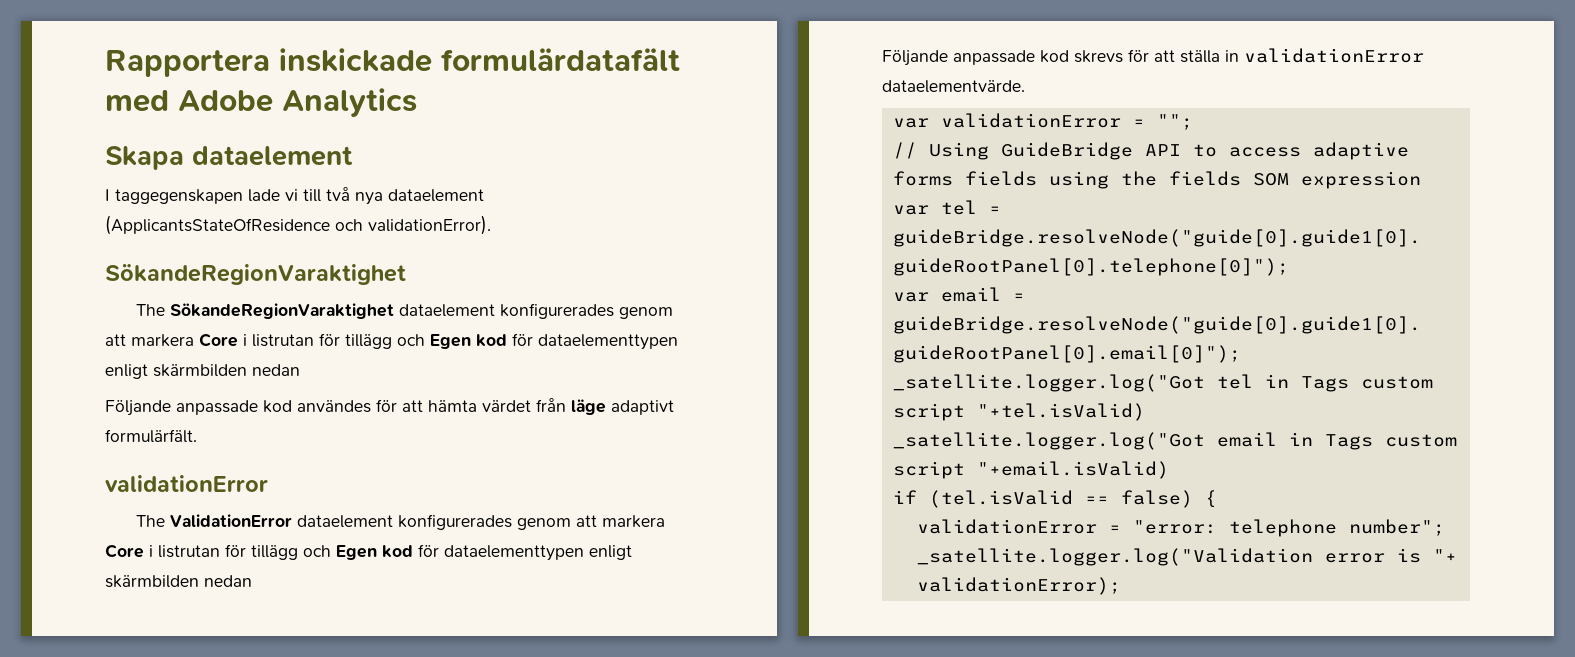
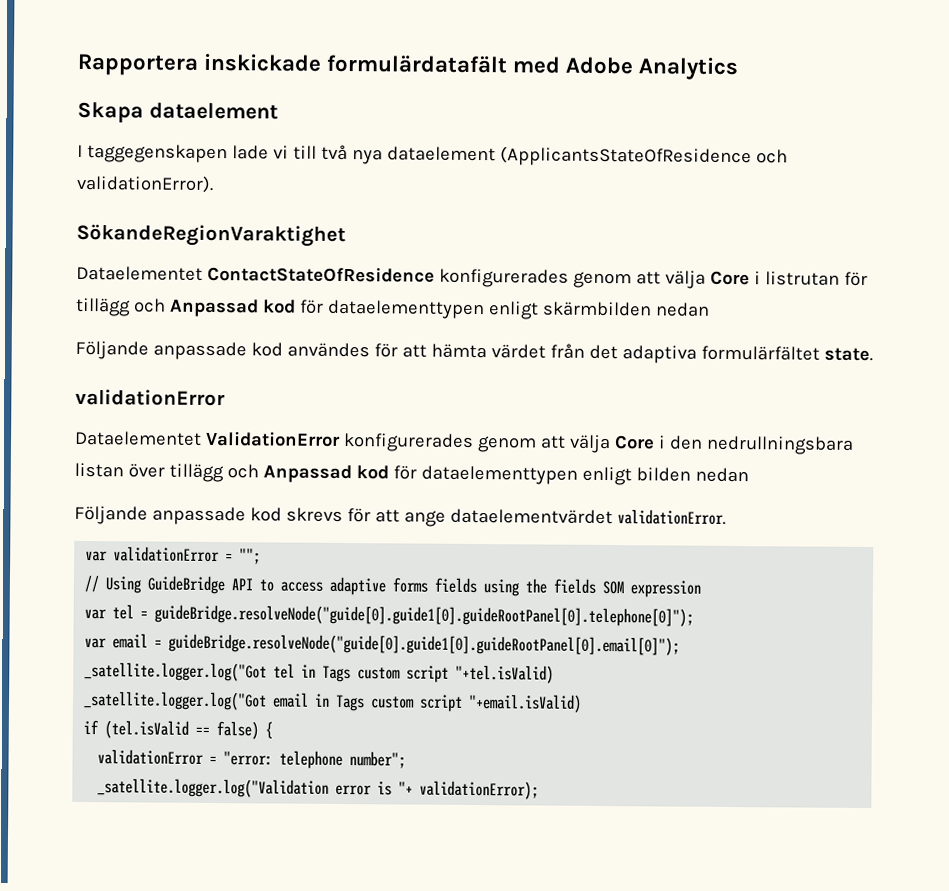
- The SökandeRegionVaraktighet dataelement konfigurerades genom att markera Core i listrutan för tillägg och Egen kod för dataelementtypen enligt skärmbilden nedan
+ Dataelementet ContactStateOfResidence konfigurerades genom att välja Core i listrutan för tillägg och Anpassad kod för dataelementtypen enligt skärmbilden nedan
- Följande anpassade kod användes för att hämta värdet från läge adaptivt formulärfält.
+ Följande anpassade kod användes för att hämta värdet från det adaptiva formulärfältet state.
  validationError
- The ValidationError dataelement konfigurerades genom att markera Core i listrutan för tillägg och Egen kod för dataelementtypen enligt skärmbilden nedan
+ Dataelementet ValidationError konfigurerades genom att välja Core i den nedrullningsbara listan över tillägg och Anpassad kod för dataelementtypen enligt bilden nedan
- Följande anpassade kod skrevs för att ställa in validationError dataelementvärde.
+ Följande anpassade kod skrevs för att ange dataelementvärdet validationError.

